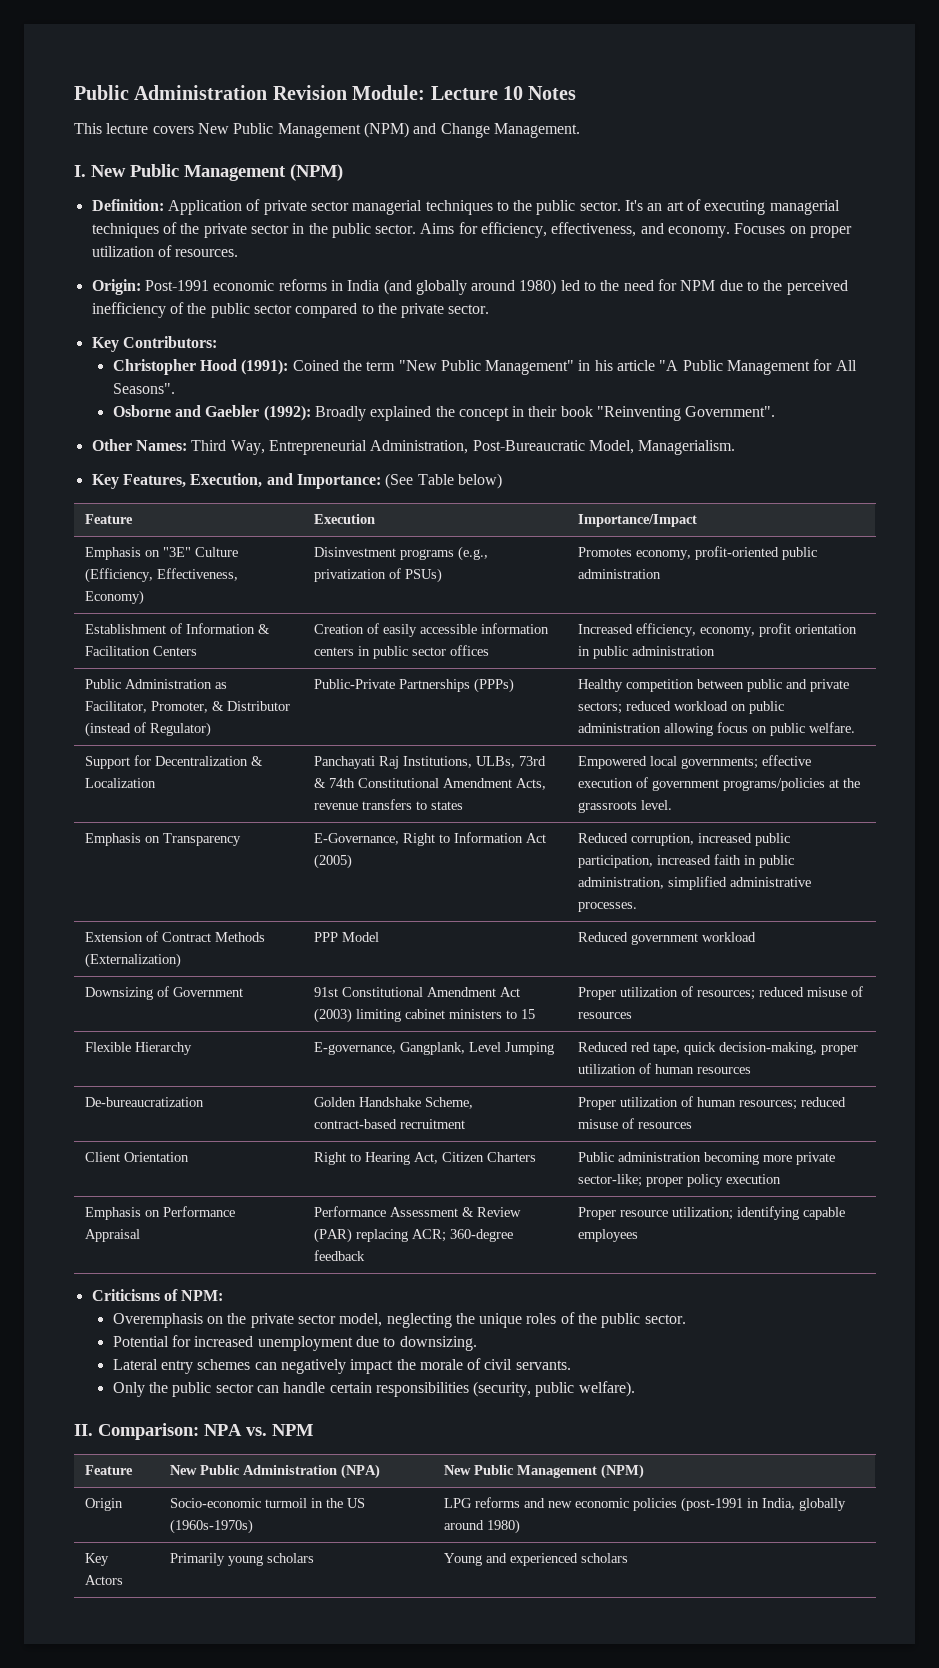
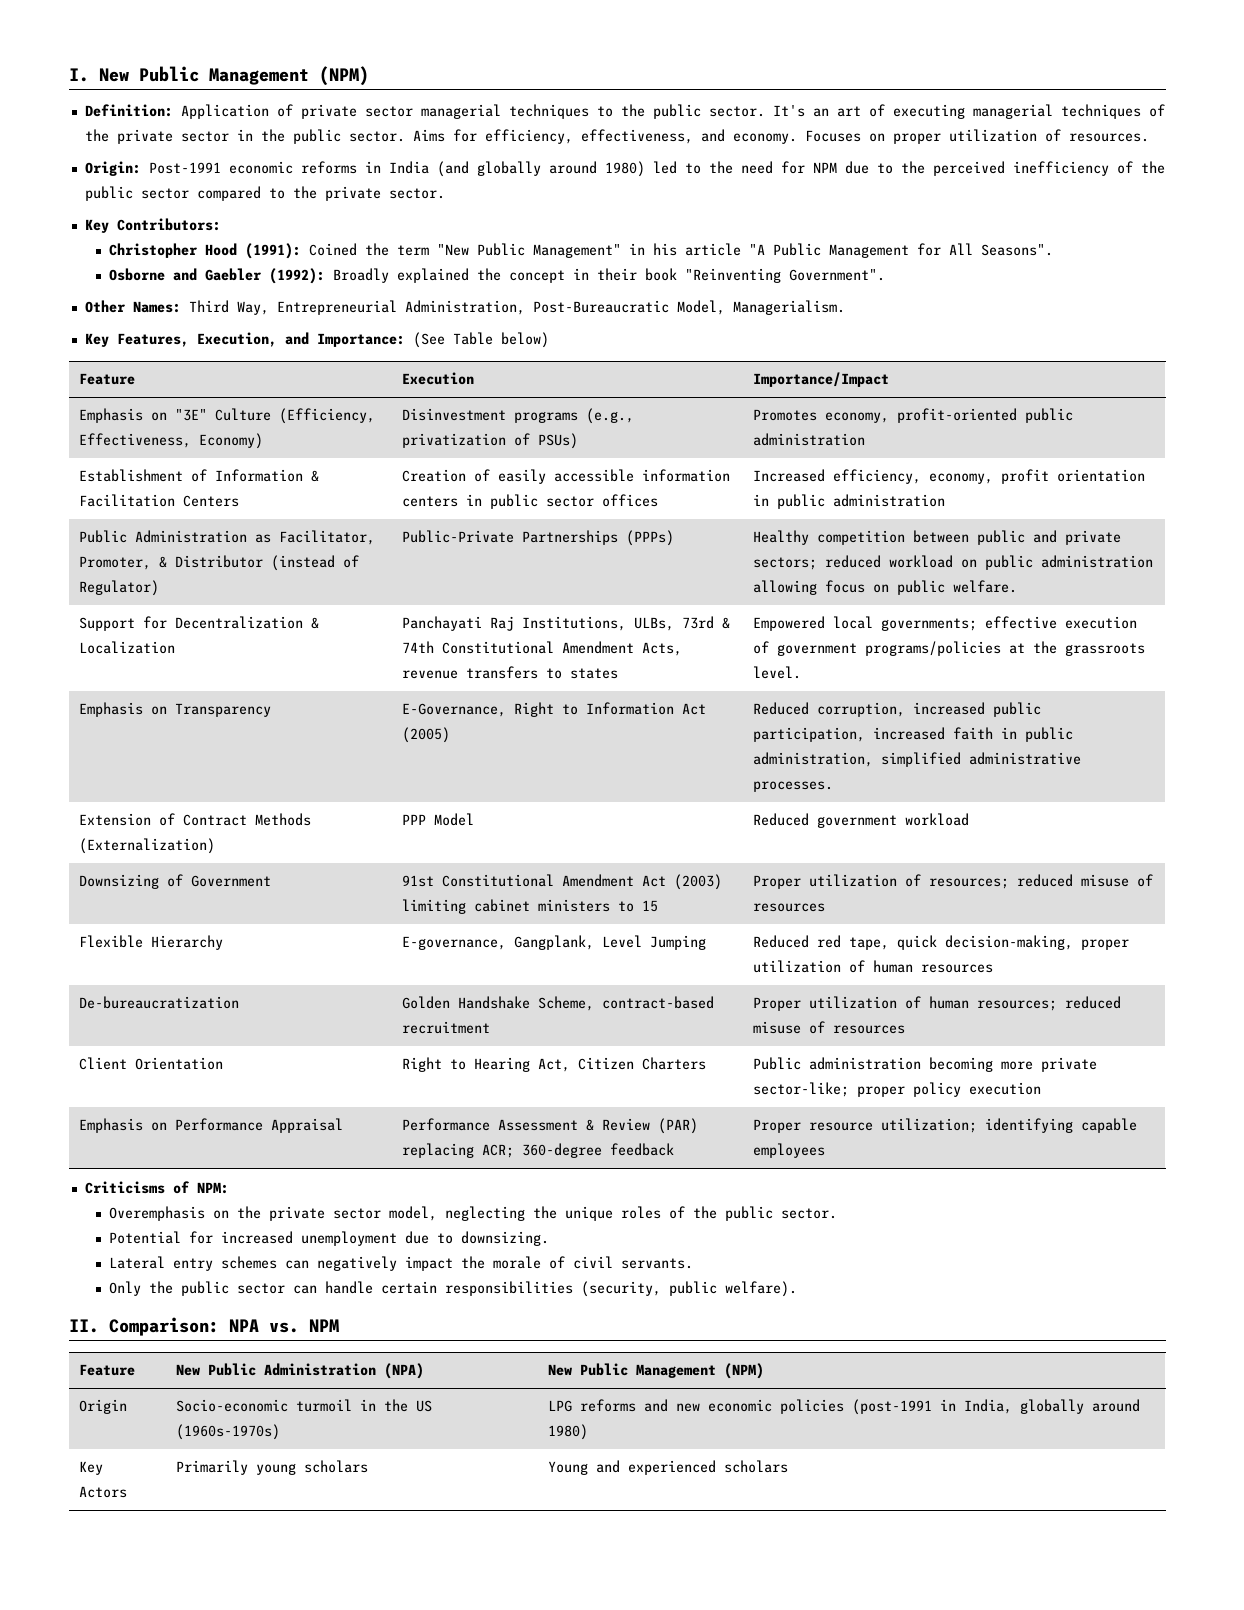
- Public Administration Revision Module: Lecture 10 Notes
- This lecture covers New Public Management (NPM) and Change Management.

